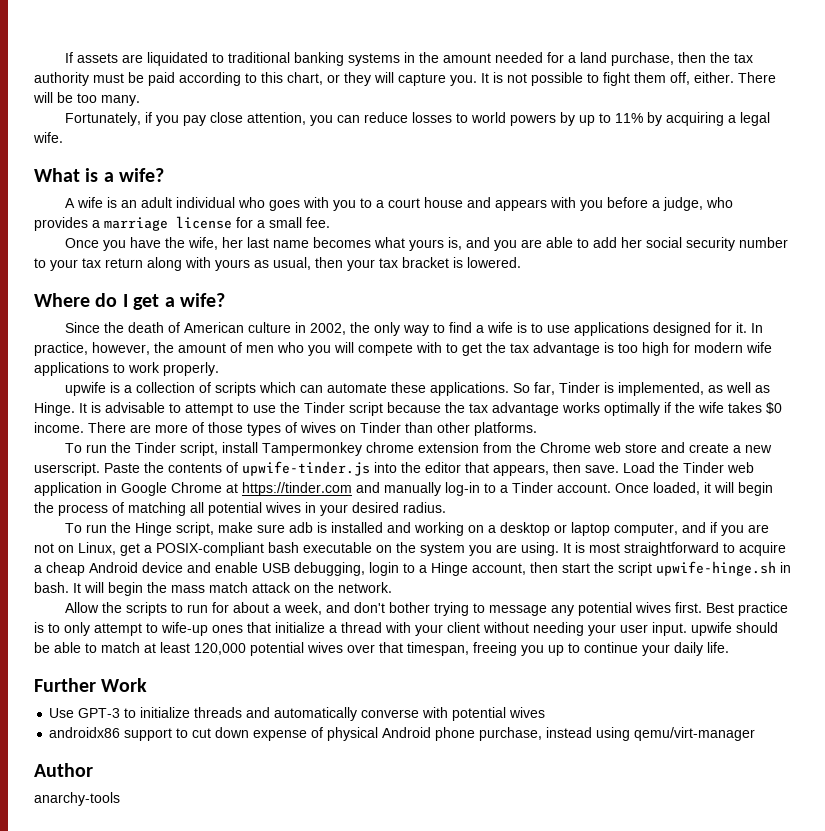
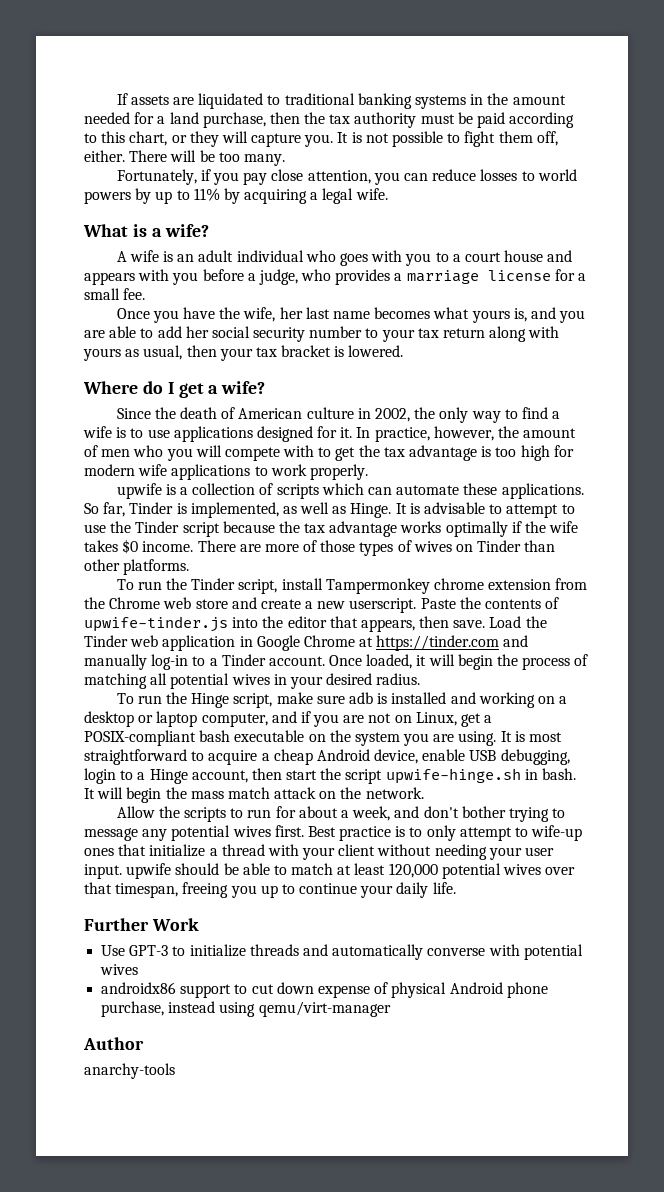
- It is most straightforward to acquire a cheap Android device and enable USB debugging, login to a Hinge account, then start the script upwife-hinge.sh in bash.
+ It is most straightforward to acquire a cheap Android device, enable USB debugging, login to a Hinge account, then start the script upwife-hinge.sh in bash.

